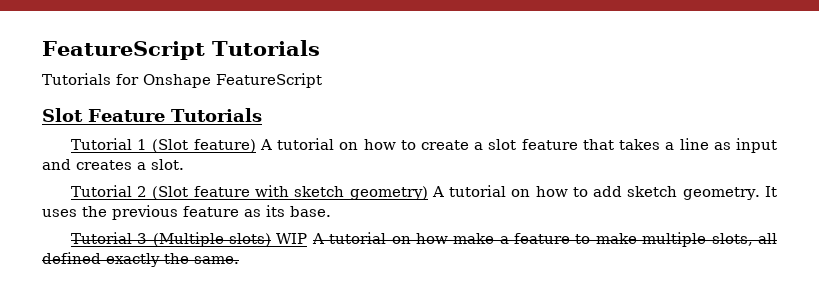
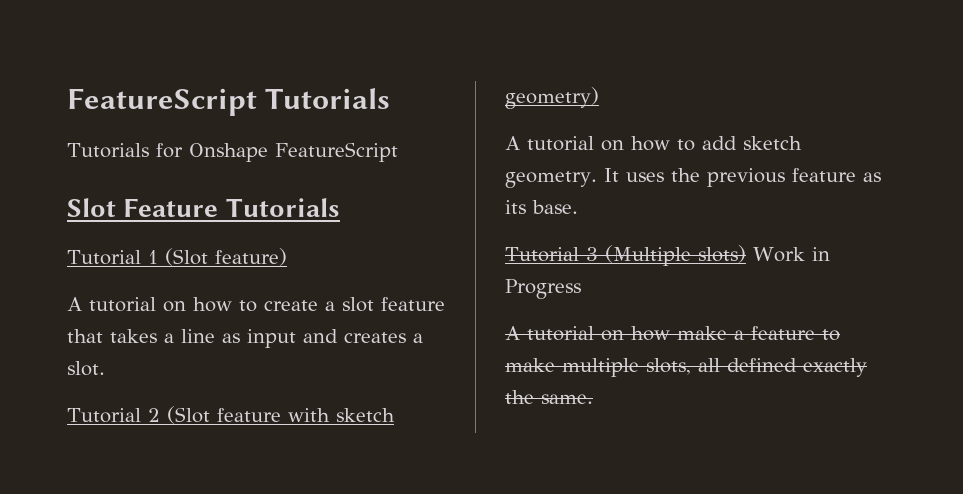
- Tutorial 1 (Slot feature) A tutorial on how to create a slot feature that takes a line as input and creates a slot.
+ Tutorial 1 (Slot feature)
+ A tutorial on how to create a slot feature that takes a line as input and creates a slot.
- Tutorial 2 (Slot feature with sketch geometry) A tutorial on how to add sketch geometry.
+ Tutorial 2 (Slot feature with sketch geometry)
+ A tutorial on how to add sketch geometry.
- Tutorial 3 (Multiple slots) WIP A tutorial on how make a feature to make multiple slots, all defined exactly the same.
+ Tutorial 3 (Multiple slots) Work in Progress
+ A tutorial on how make a feature to make multiple slots, all defined exactly the same.

